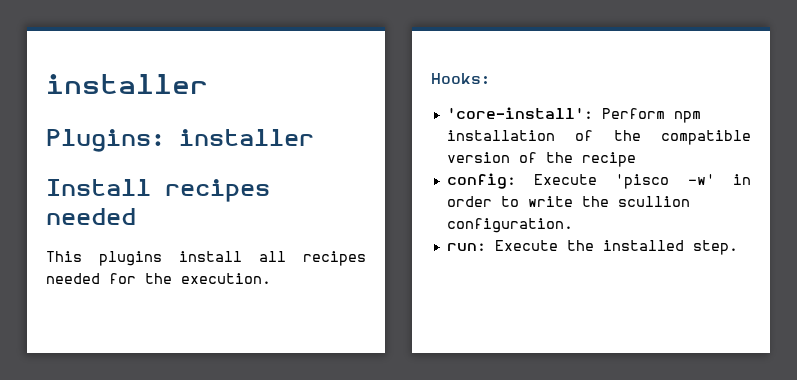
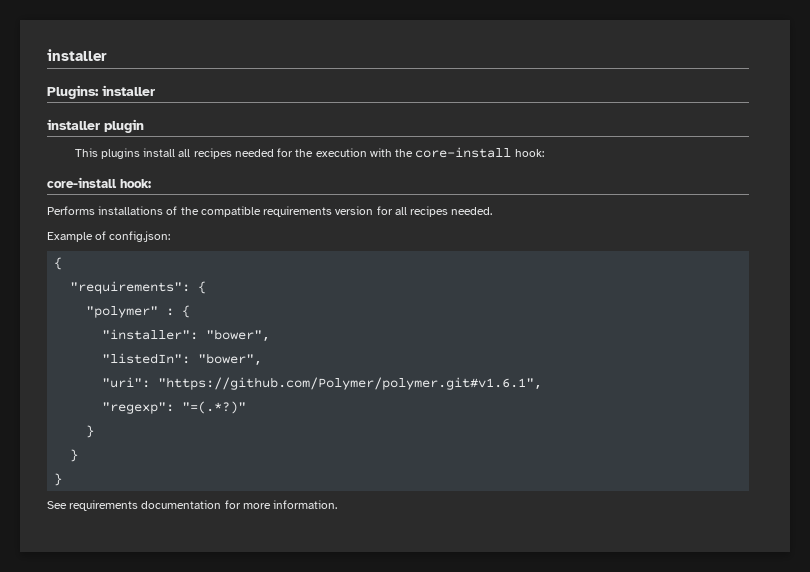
- Install recipes needed
+ installer plugin
- This plugins install all recipes needed for the execution.
- Hooks:
- 'core-install': Perform npm installation of the compatible version of the recipe
- config: Execute 'pisco -w' in order to write the scullion configuration.
- run: Execute the installed step.
+ This plugins install all recipes needed for the execution with the core-install hook:
+ core-install hook:
+ Performs installations of the compatible requirements version for all recipes needed.
+ Example of config.json:
+ {
+ "requirements": {
+ "polymer" : {
+ "installer": "bower",
+ "listedIn": "bower",
+ "uri": "https://github.com/Polymer/polymer.git#v1.6.1",
+ "regexp": "=(.*?)"
+ }
+ }
+ }
+ See requirements documentation for more information.

